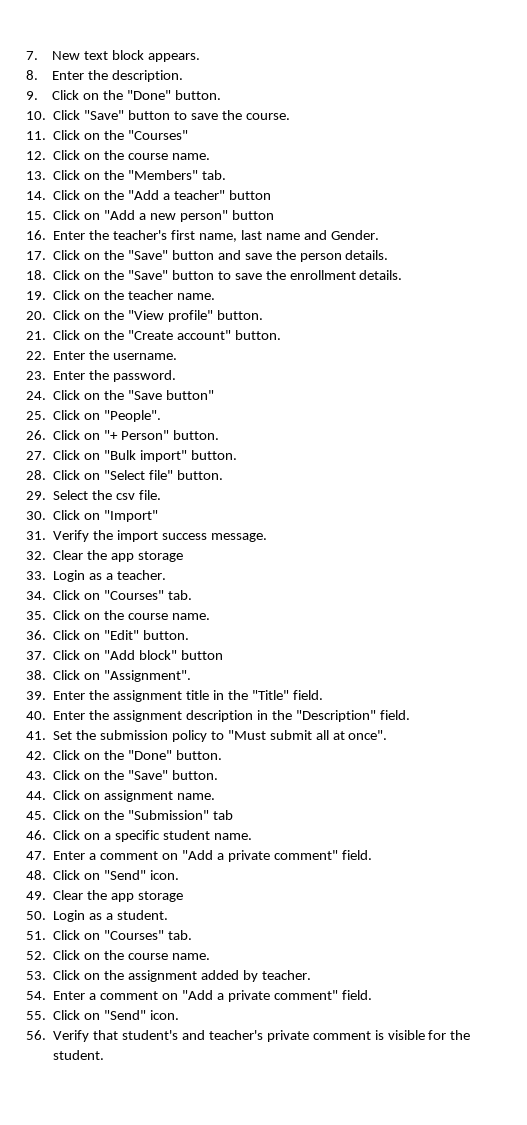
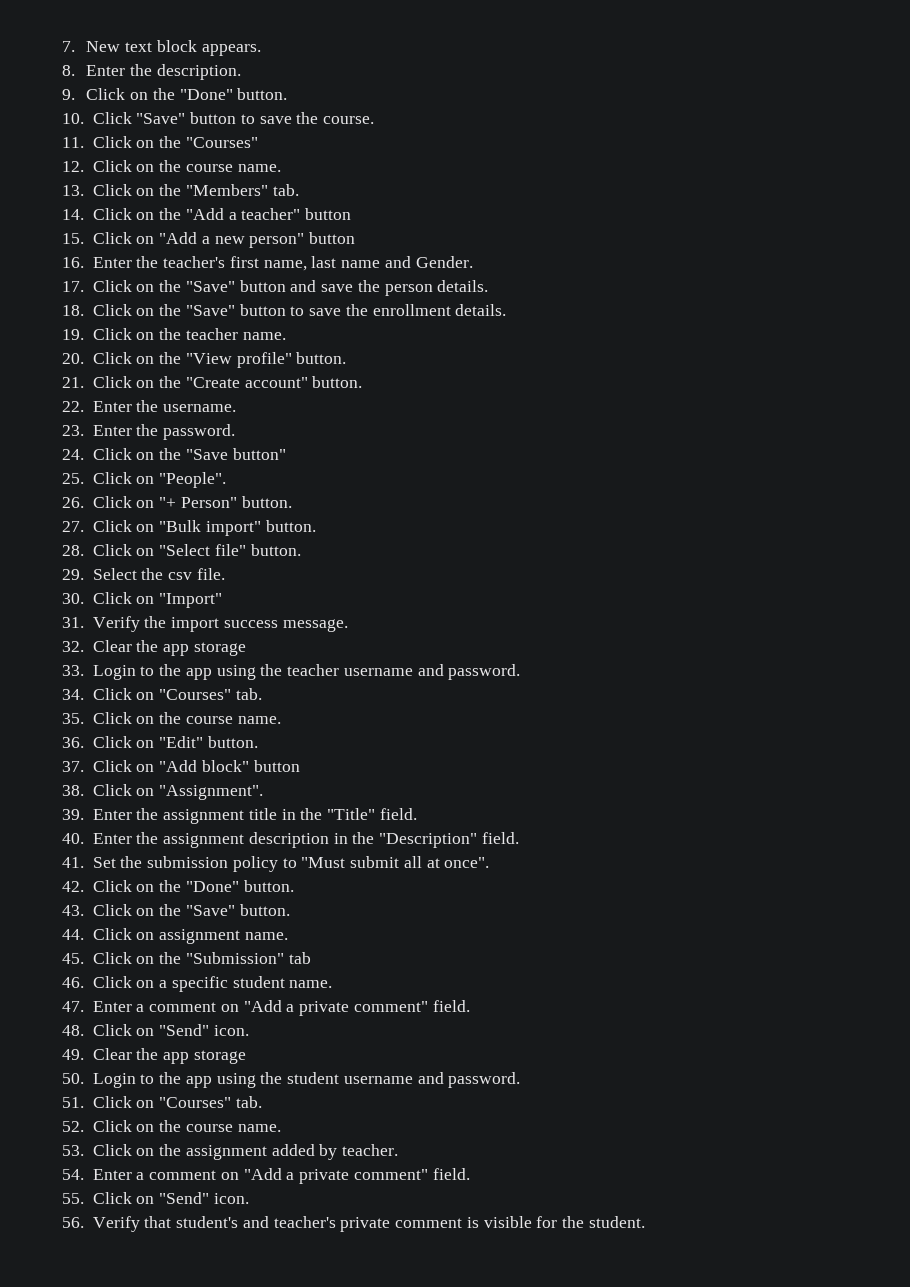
- 33. Login as a teacher.
+ 33. Login to the app using the teacher username and password.
- 50. Login as a student.
+ 50. Login to the app using the student username and password.

